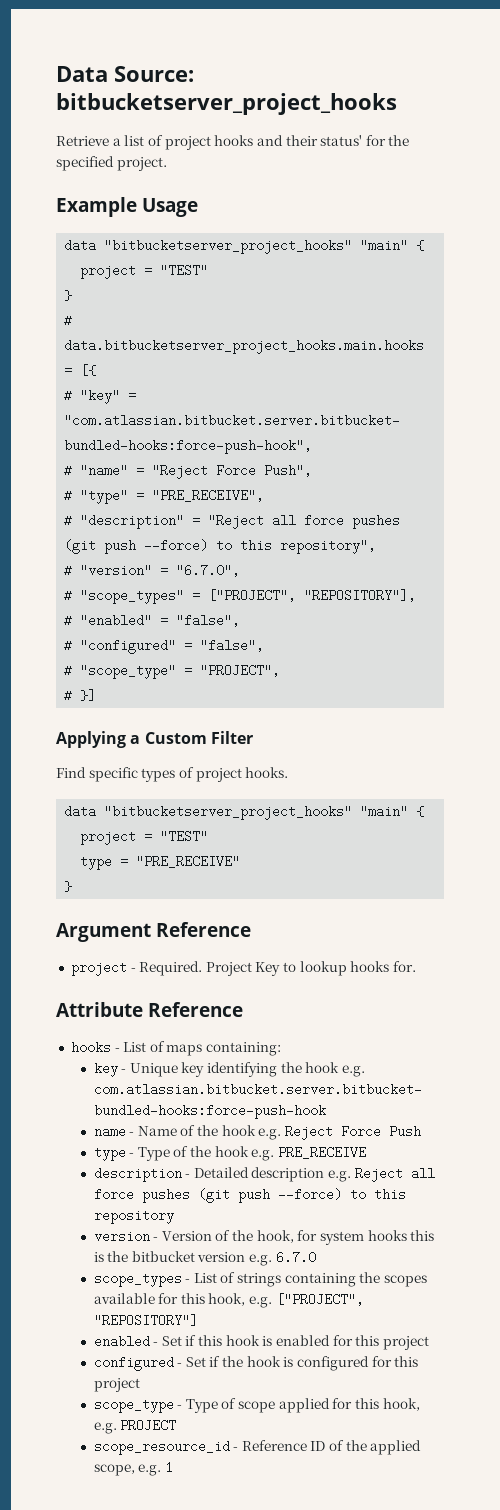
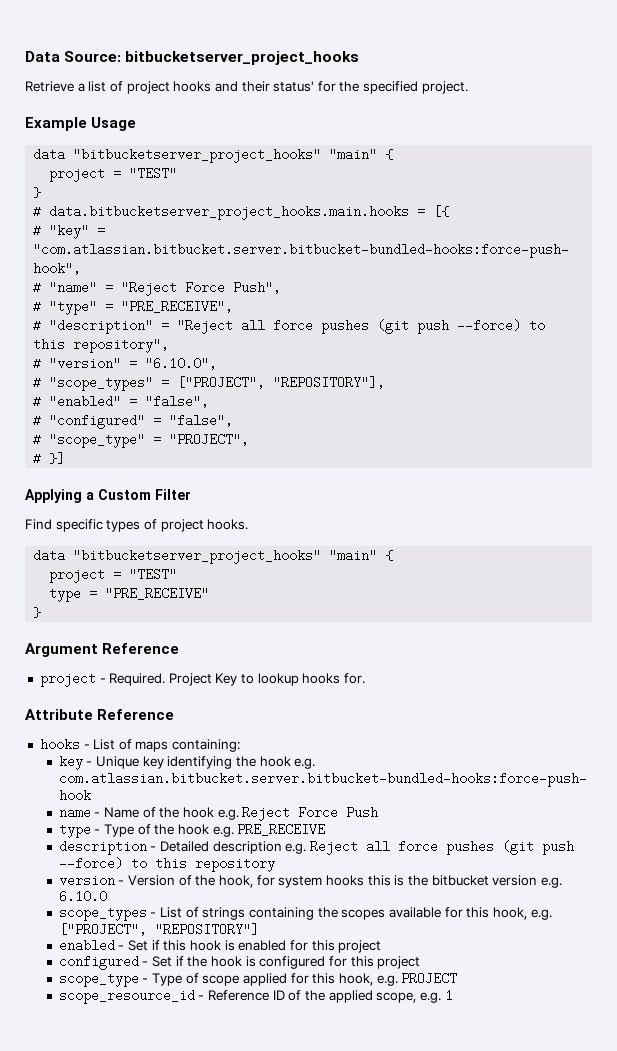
- # "version" = "6.7.0",
+ # "version" = "6.10.0",
- version - Version of the hook, for system hooks this is the bitbucket version e.g. 6.7.0
+ version - Version of the hook, for system hooks this is the bitbucket version e.g. 6.10.0

